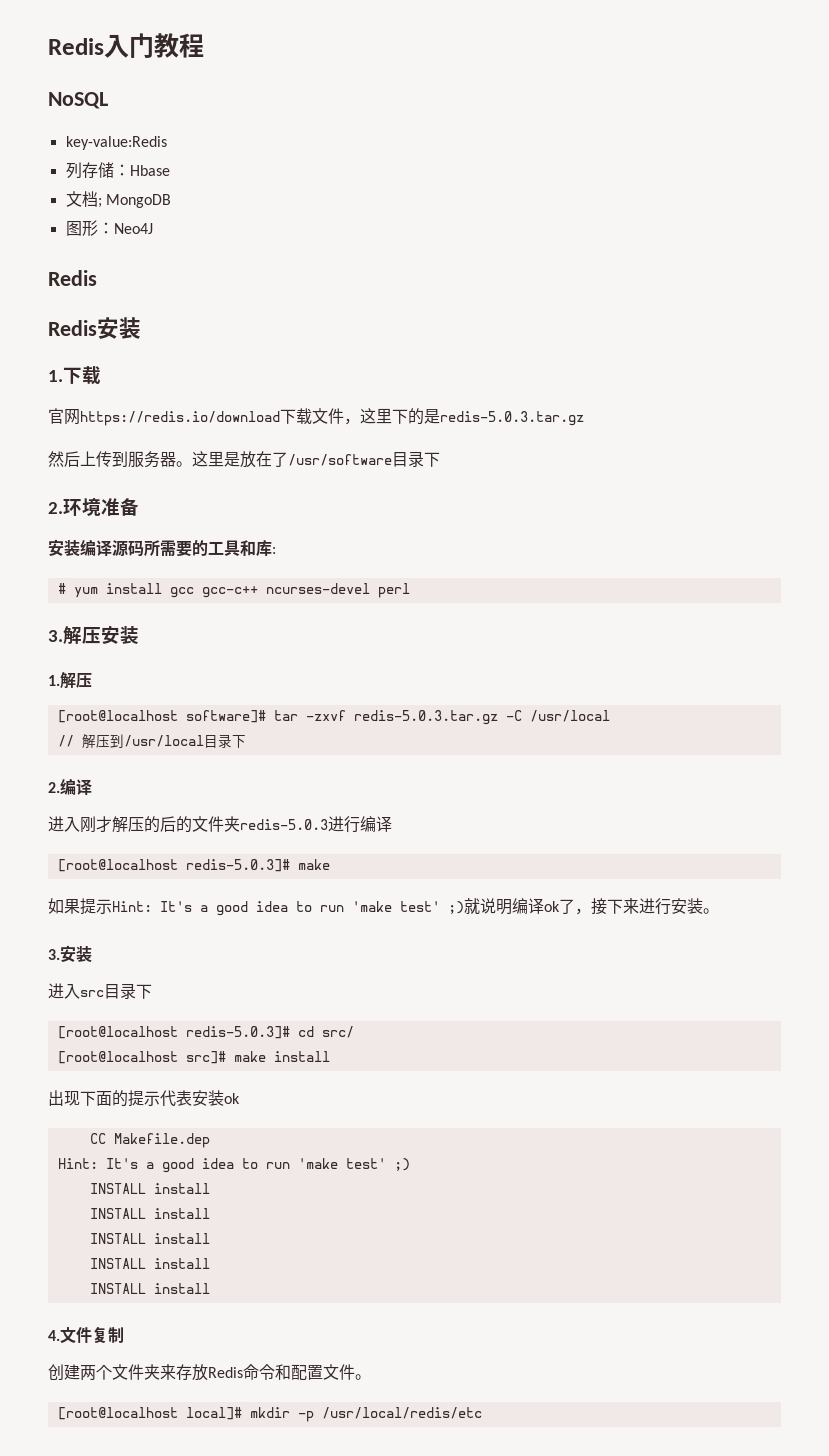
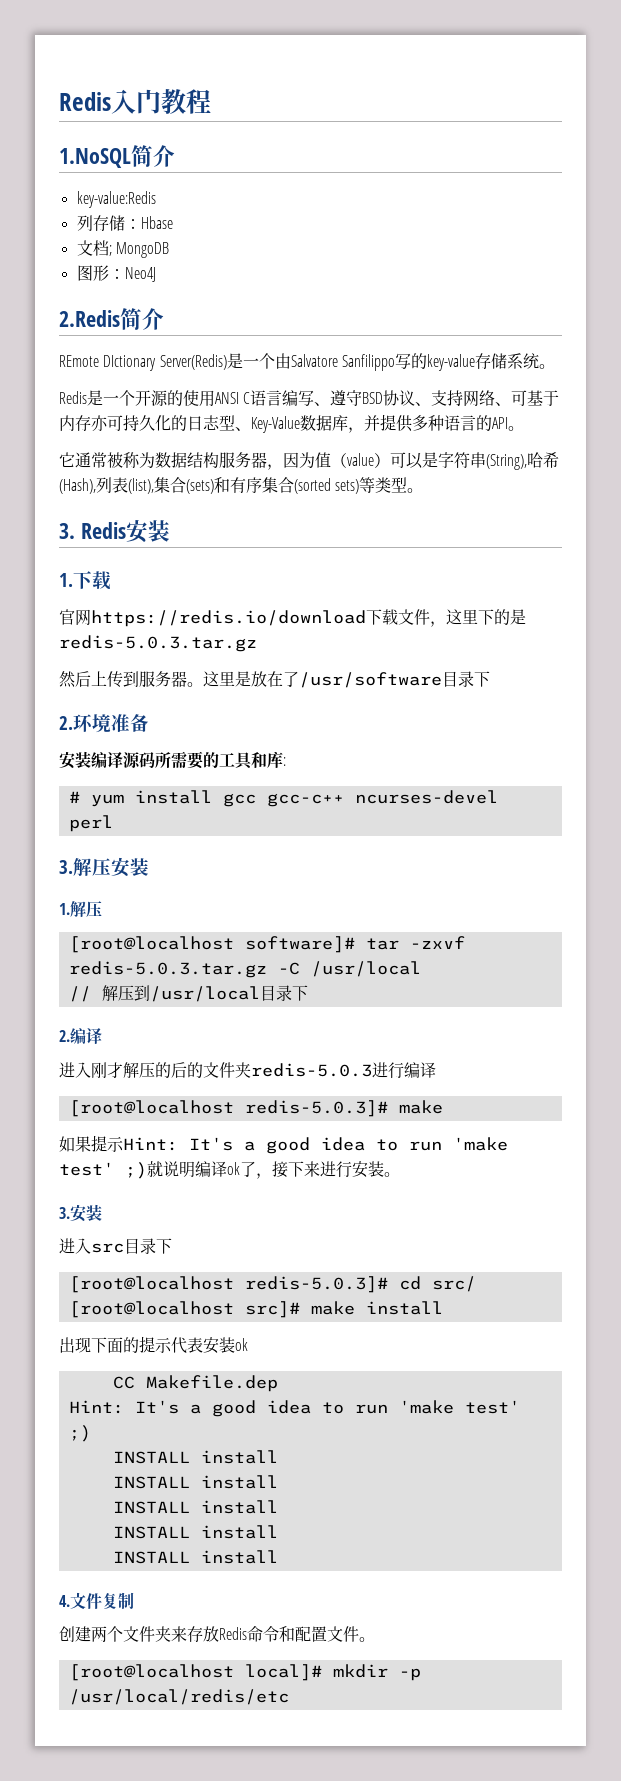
- NoSQL
+ 1.NoSQL简介
  图形：Neo4J
- Redis
- Redis安装
+ 2.Redis简介
+ REmote DIctionary Server(Redis)是一个由Salvatore Sanfilippo写的key-value存储系统。
+ Redis是一个开源的使用ANSI C语言编写、遵守BSD协议、支持网络、可基于内存亦可持久化的日志型、Key-Value数据库，并提供多种语言的API。
+ 它通常被称为数据结构服务器，因为值（value）可以是字符串(String),哈希(Hash),列表(list),集合(sets)和有序集合(sorted sets)等类型。
+ 3. Redis安装

